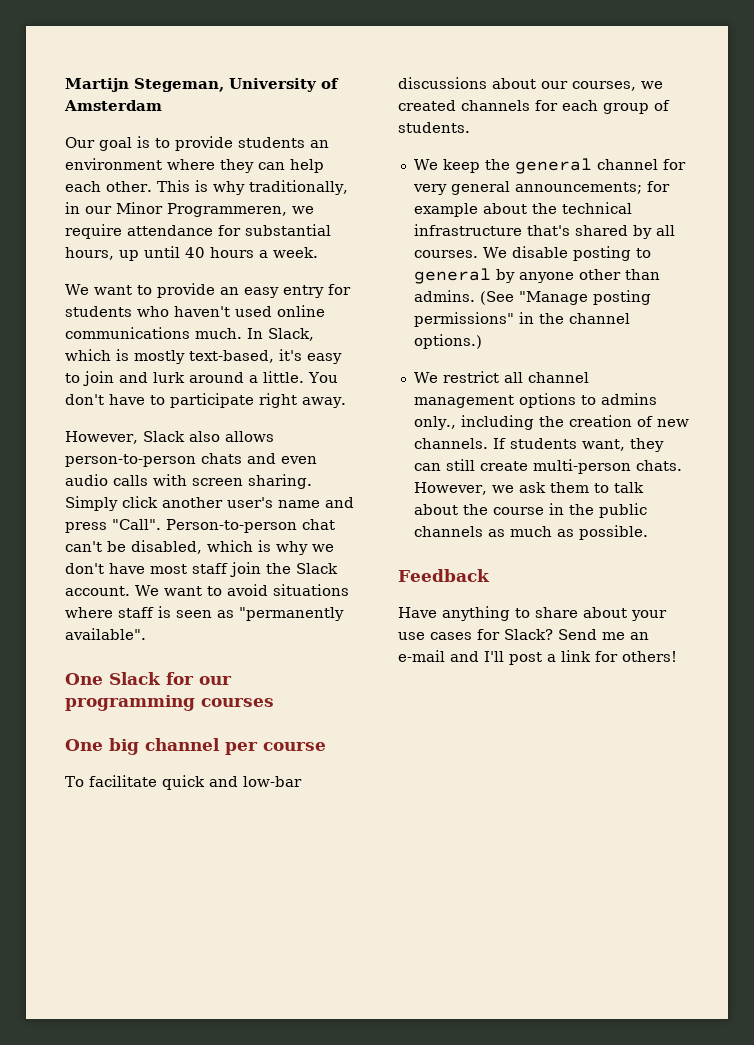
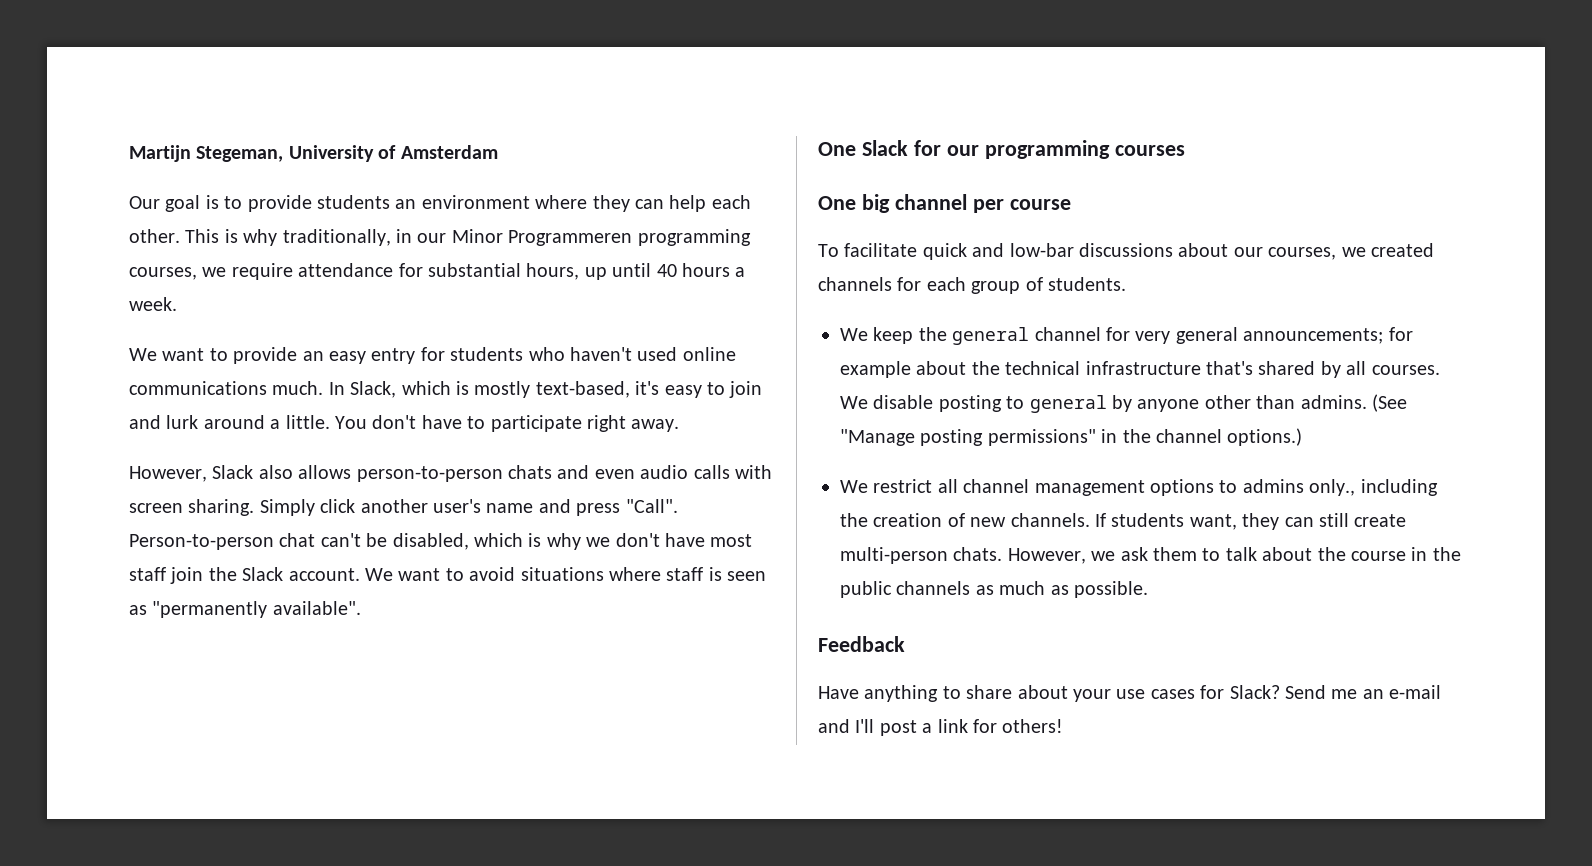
- This is why traditionally, in our Minor Programmeren, we require attendance for substantial hours, up until 40 hours a week.
+ This is why traditionally, in our Minor Programmeren programming courses, we require attendance for substantial hours, up until 40 hours a week.

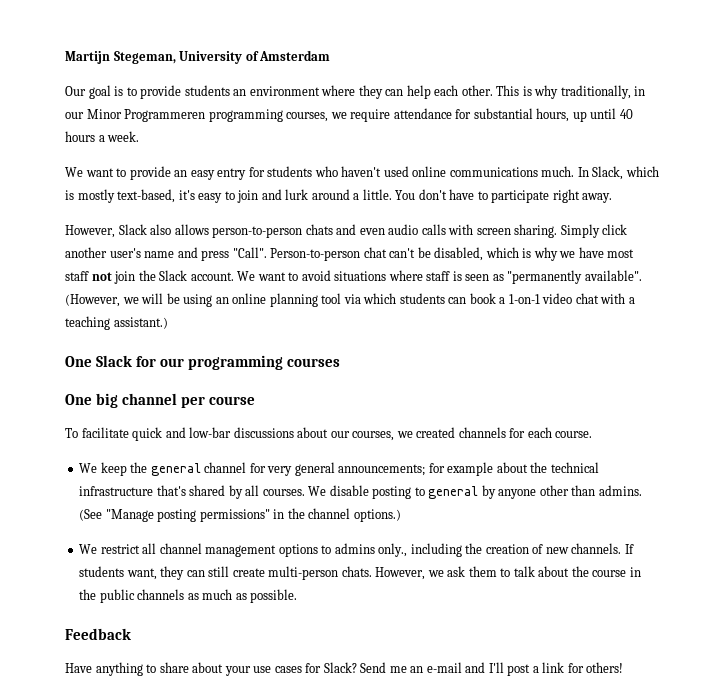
- Person-to-person chat can't be disabled, which is why we don't have most staff join the Slack account.
+ Person-to-person chat can't be disabled, which is why we have most staff not join the Slack account.
+ (However, we will be using an online planning tool via which students can book a 1-on-1 video chat with a teaching assistant.)
- To facilitate quick and low-bar discussions about our courses, we created channels for each group of students.
+ To facilitate quick and low-bar discussions about our courses, we created channels for each course.

